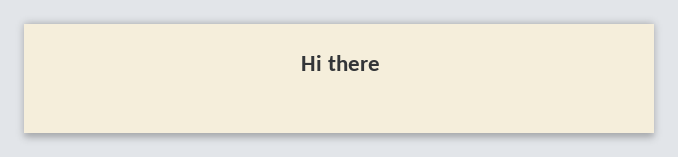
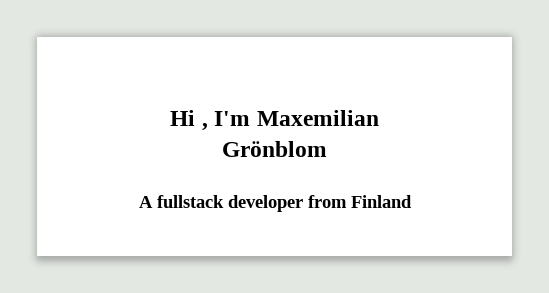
- Hi there
+ Hi , I'm Maxemilian Grönblom
+ A fullstack developer from Finland

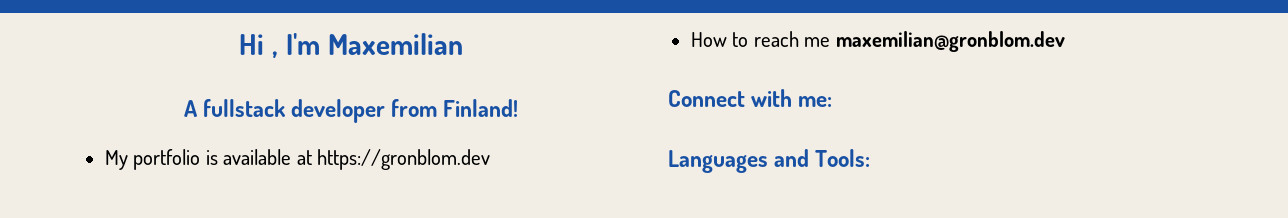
- Hi , I'm Maxemilian Grönblom
+ Hi , I'm Maxemilian
- A fullstack developer from Finland
+ A fullstack developer from Finland!
+ My portfolio is available at https://gronblom.dev
+ How to reach me maxemilian@gronblom.dev
+ Connect with me:
+ Languages and Tools:

